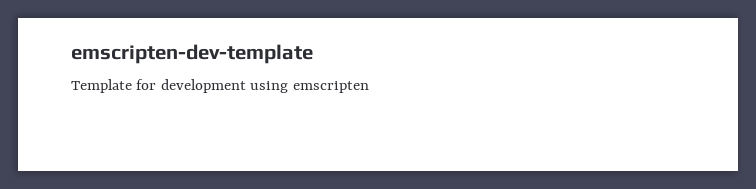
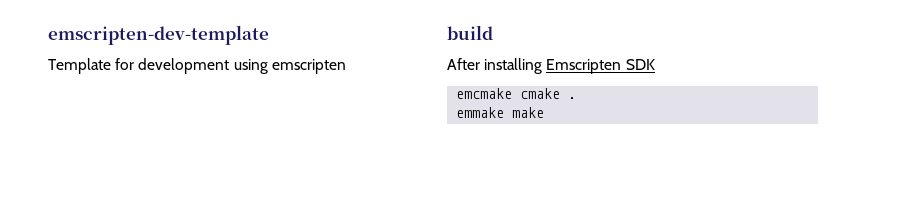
+ build
+ After installing Emscripten SDK
+ emcmake cmake .
+ emmake make

